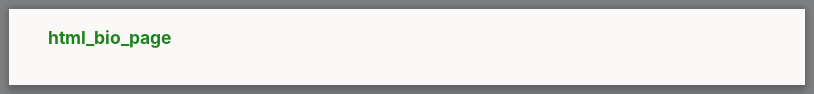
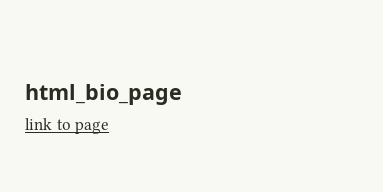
+ link to page

